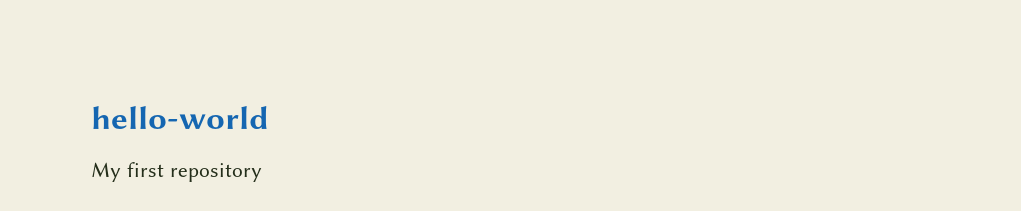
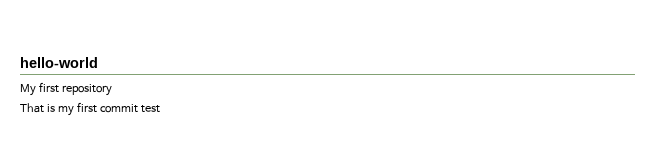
+ That is my first commit test

